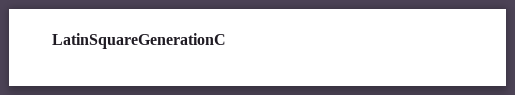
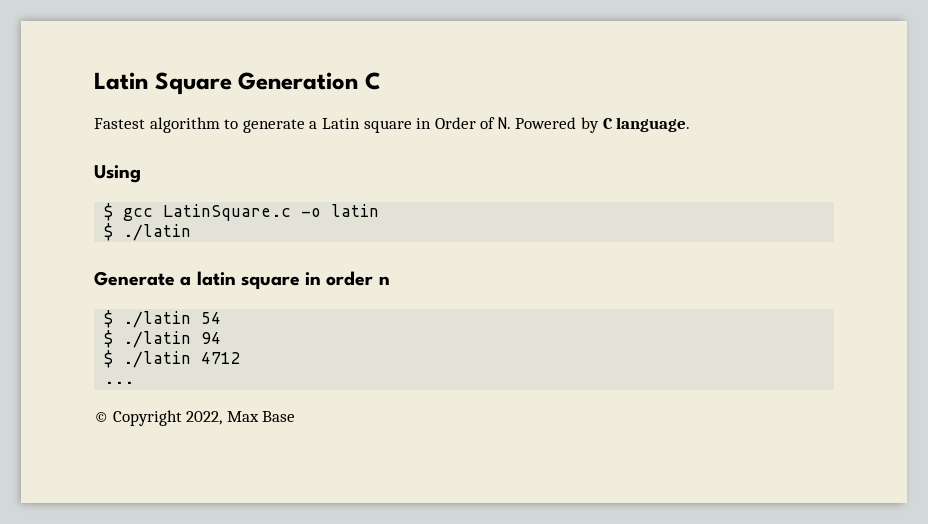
- LatinSquareGenerationC
+ Latin Square Generation C
+ Fastest algorithm to generate a Latin square in Order of N. Powered by C language.
+ Using
+ $ gcc LatinSquare.c -o latin
+ $ ./latin
+ Generate a latin square in order n
+ $ ./latin 54
+ $ ./latin 94
+ $ ./latin 4712
+ ...
+ © Copyright 2022, Max Base

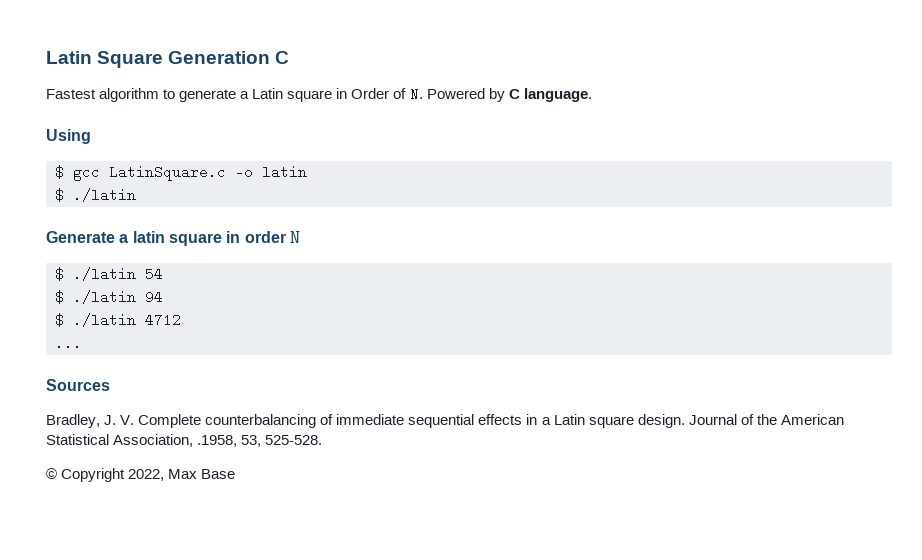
- Generate a latin square in order n
+ Generate a latin square in order N
+ Sources
+ Bradley, J. V. Complete counterbalancing of immediate sequential effects in a Latin square design. Journal of the American Statistical Association, .1958, 53, 525-528.

